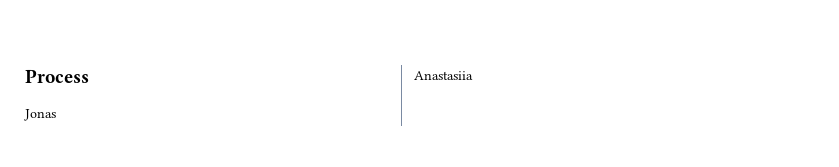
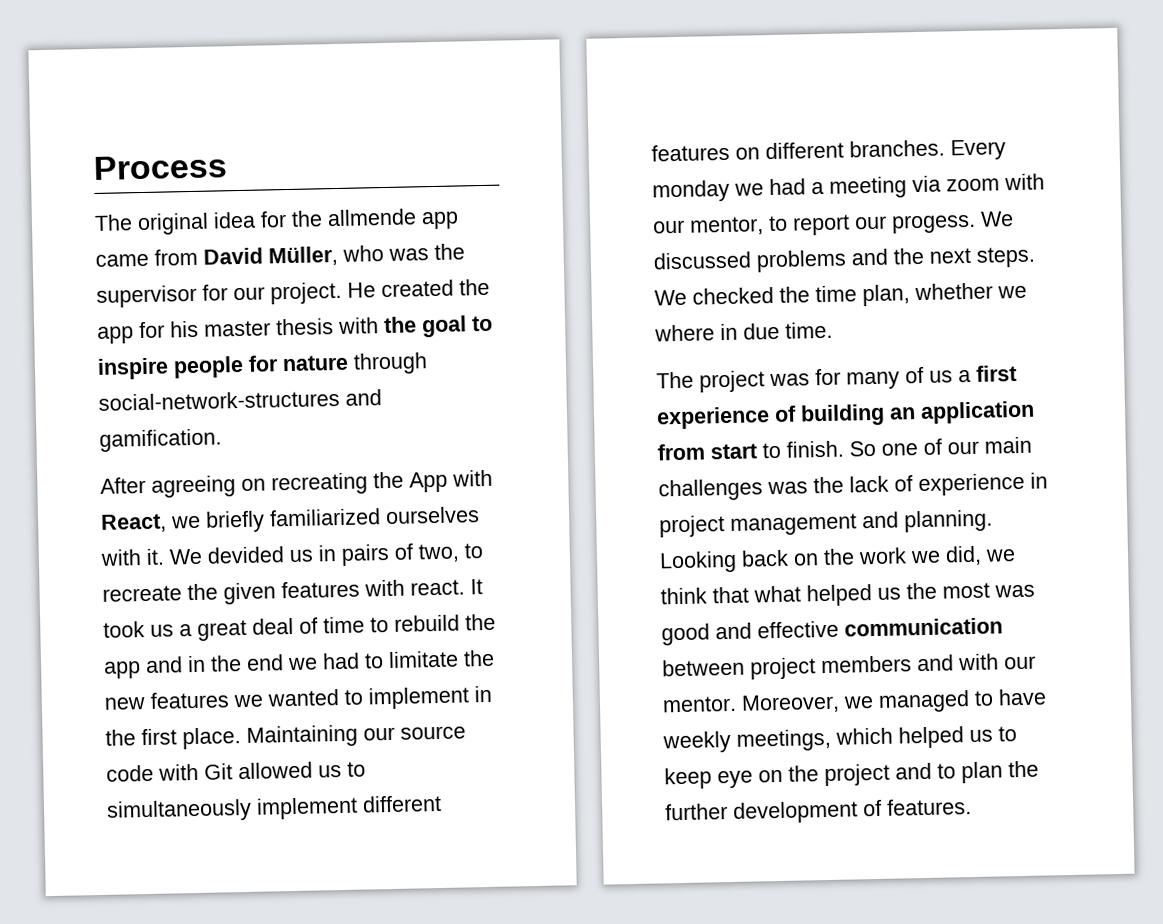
- Jonas
- Anastasiia
+ The original idea for the allmende app came from David Müller, who was the supervisor for our project. He created the app for his master thesis with the goal to inspire people for nature through social-network-structures and gamification.
+ After agreeing on recreating the App with React, we briefly familiarized ourselves with it. We devided us in pairs of two, to recreate the given features with react. It took us a great deal of time to rebuild the app and in the end we had to limitate the new features we wanted to implement in the first place. Maintaining our source code with Git allowed us to simultaneously implement different features on different branches. Every monday we had a meeting via zoom with our mentor, to report our progess. We discussed problems and the next steps. We checked the time plan, whether we where in due time.
+ The project was for many of us a first experience of building an application from start to finish. So one of our main challenges was the lack of experience in project management and planning. Looking back on the work we did, we think that what helped us the most was good and effective communication between project members and with our mentor. Moreover, we managed to have weekly meetings, which helped us to keep eye on the project and to plan the further development of features.

